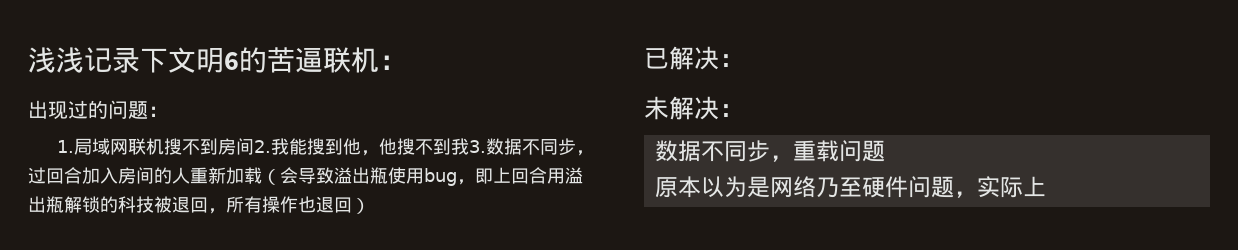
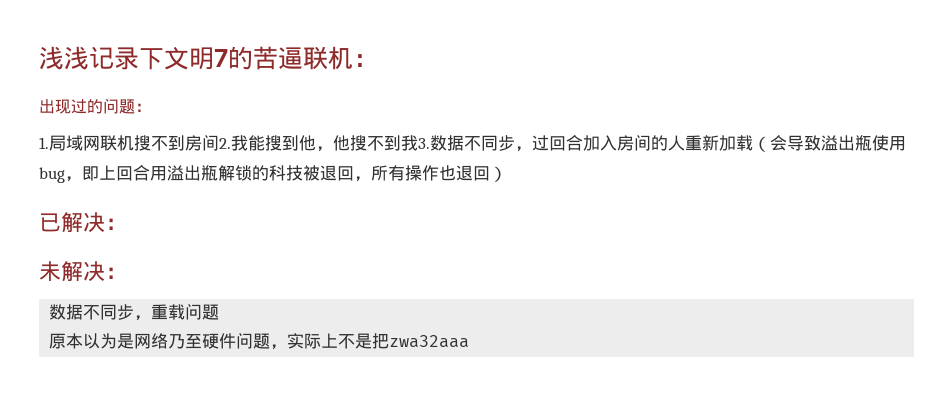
- 浅浅记录下文明6的苦逼联机：
+ 浅浅记录下文明7的苦逼联机：
- 原本以为是网络乃至硬件问题，实际上
+ 原本以为是网络乃至硬件问题，实际上不是把zwa32aaa

